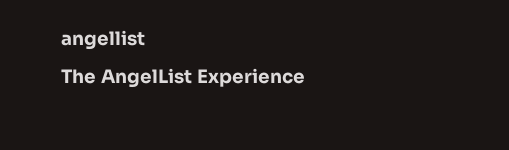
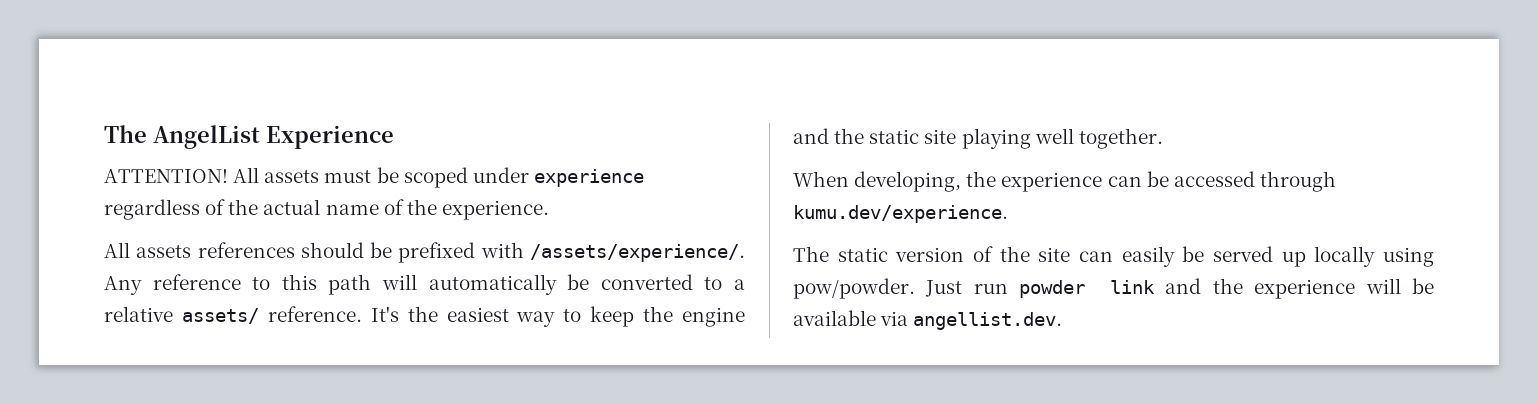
- angellist
+ ATTENTION! All assets must be scoped under experience regardless of the actual name of the experience.
+ All assets references should be prefixed with /assets/experience/. Any reference to this path will automatically be converted to a relative assets/ reference. It's the easiest way to keep the engine and the static site playing well together.
+ When developing, the experience can be accessed through kumu.dev/experience.
+ The static version of the site can easily be served up locally using pow/powder. Just run powder link and the experience will be available via angellist.dev.

